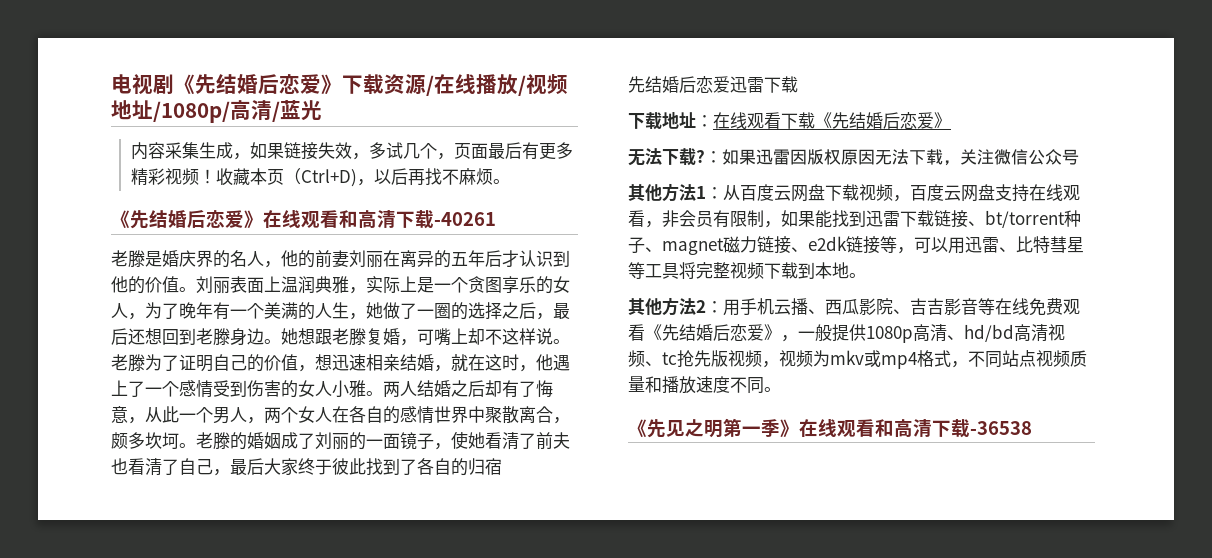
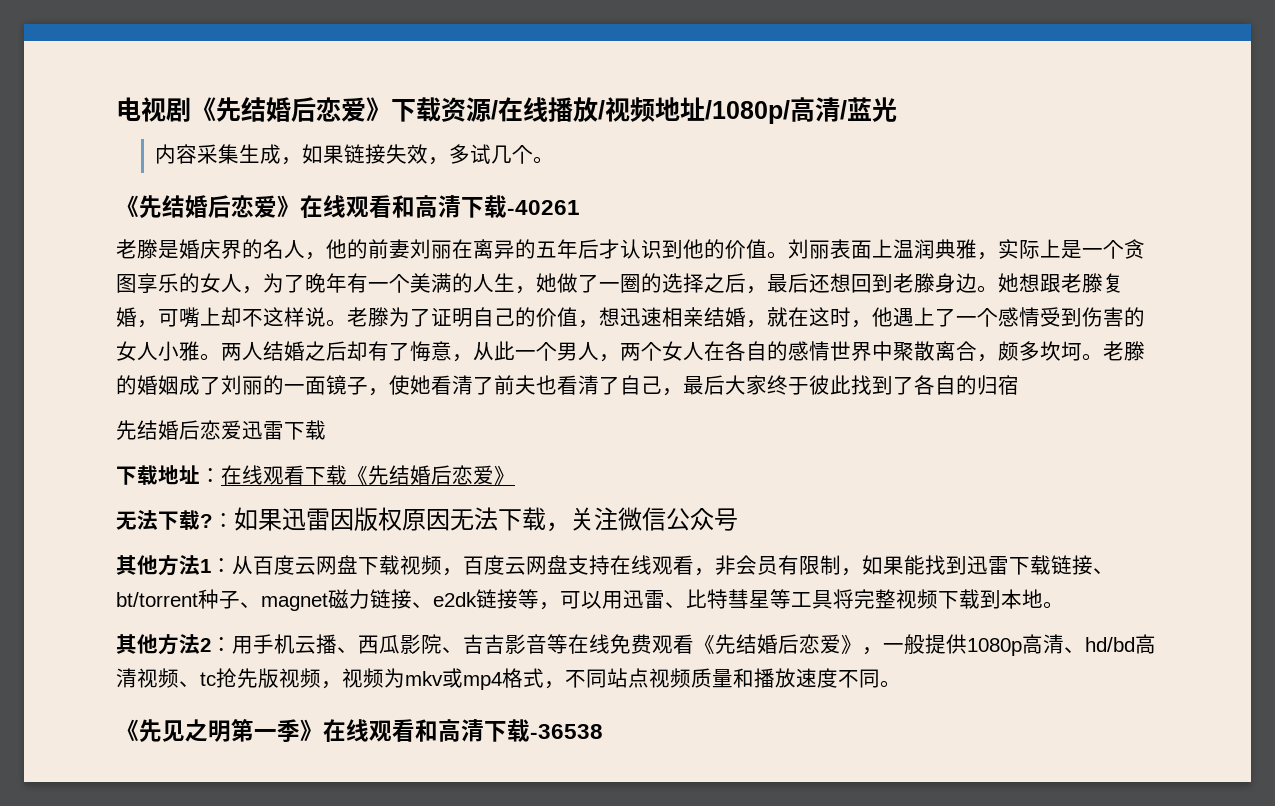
- 内容采集生成，如果链接失效，多试几个，页面最后有更多精彩视频！收藏本页（Ctrl+D)，以后再找不麻烦。
+ 内容采集生成，如果链接失效，多试几个。

